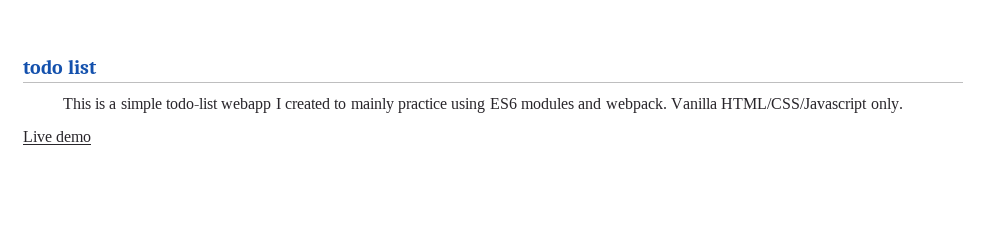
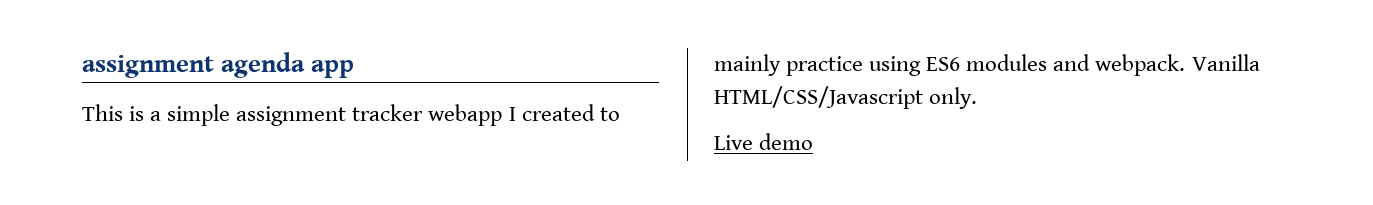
- todo list
+ assignment agenda app
- This is a simple todo-list webapp I created to mainly practice using ES6 modules and webpack.
+ This is a simple assignment tracker webapp I created to mainly practice using ES6 modules and webpack.

